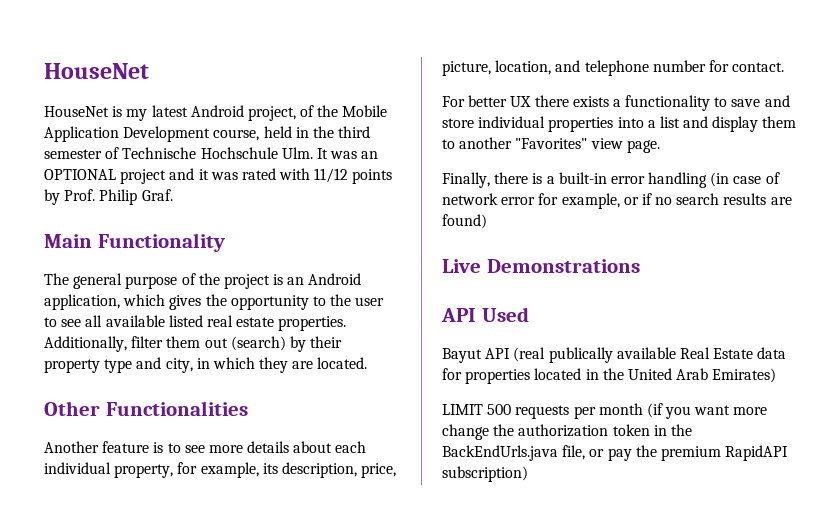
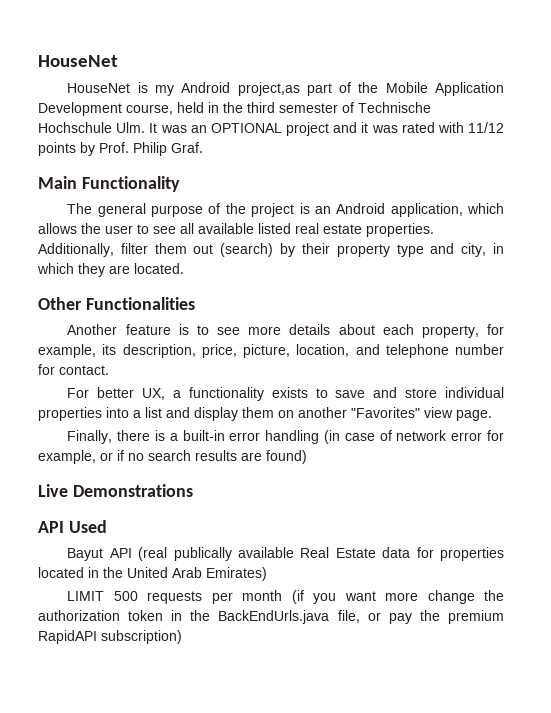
- HouseNet is my latest Android project, of the Mobile Application Development course, held in the third semester of Technische Hochschule Ulm. It was an OPTIONAL project and it was rated with 11/12 points by Prof. Philip Graf.
+ HouseNet is my Android project,as part of the Mobile Application Development course, held in the third semester of Technische Hochschule Ulm. It was an OPTIONAL project and it was rated with 11/12 points by Prof. Philip Graf.
- The general purpose of the project is an Android application, which gives the opportunity to the user to see all available listed real estate properties.
+ The general purpose of the project is an Android application, which allows the user to see all available listed real estate properties.
- Another feature is to see more details about each individual property, for example, its description, price, picture, location, and telephone number for contact.
+ Another feature is to see more details about each property, for example, its description, price, picture, location, and telephone number for contact.
- For better UX there exists a functionality to save and store individual properties into a list and display them to another "Favorites" view page.
+ For better UX, a functionality exists to save and store individual properties into a list and display them on another "Favorites" view page.

